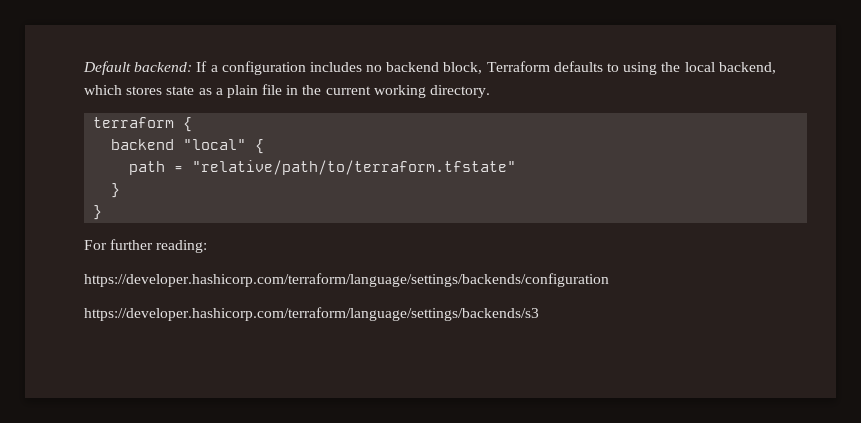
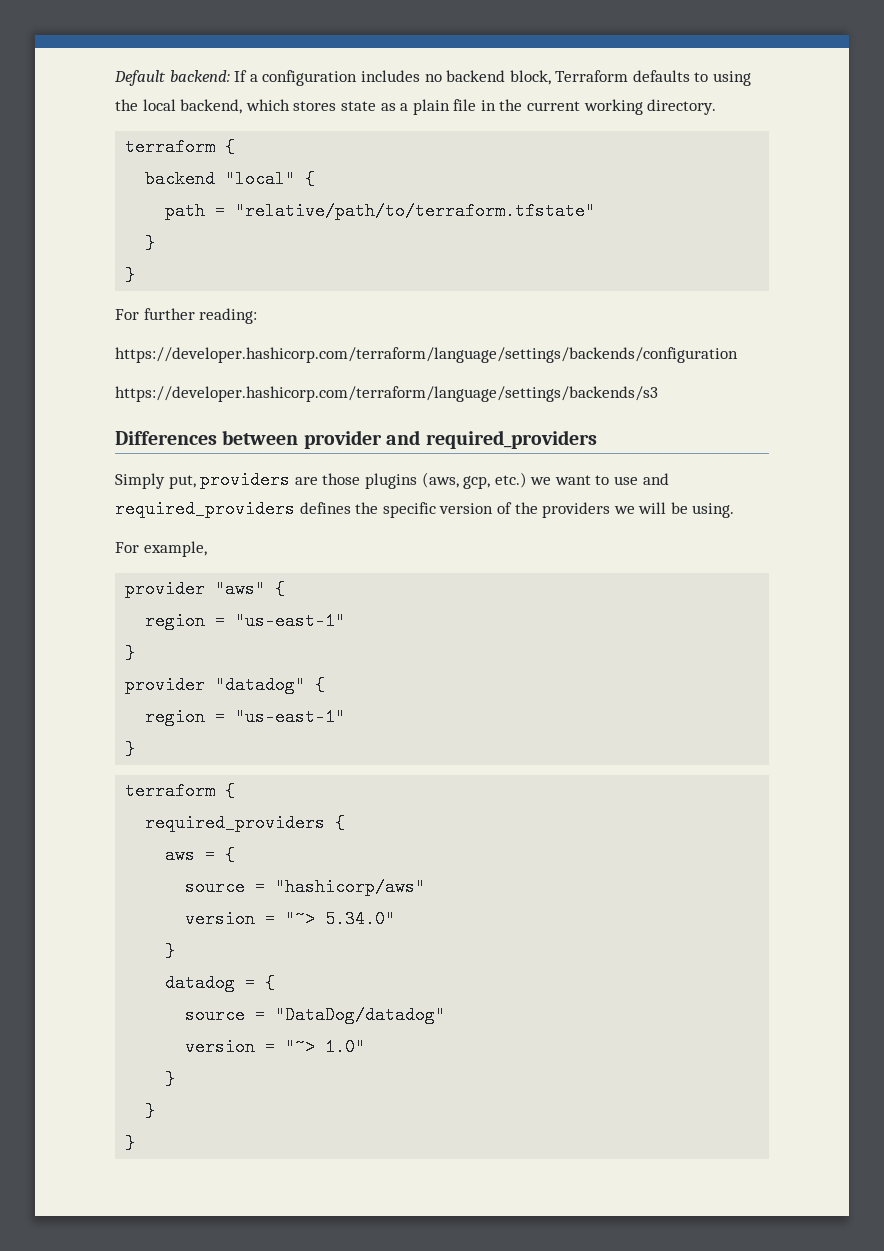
+ Differences between provider and required_providers
+ Simply put, providers are those plugins (aws, gcp, etc.) we want to use and required_providers defines the specific version of the providers we will be using.
+ For example,
+ provider "aws" {
+ region = "us-east-1"
+ }
+ provider "datadog" {
+ region = "us-east-1"
+ }
+ terraform {
+ required_providers {
+ aws = {
+ source = "hashicorp/aws"
+ version = "~> 5.34.0"
+ }
+ datadog = {
+ source = "DataDog/datadog"
+ version = "~> 1.0"
+ }
+ }
+ }

